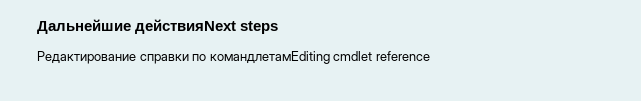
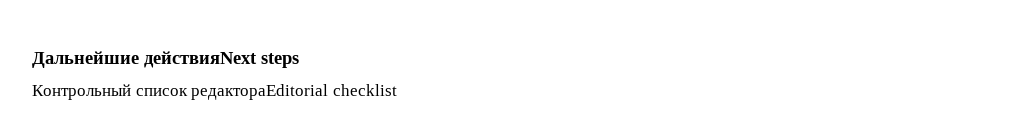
- Редактирование справки по командлетамEditing cmdlet reference
+ Контрольный список редактораEditorial checklist

